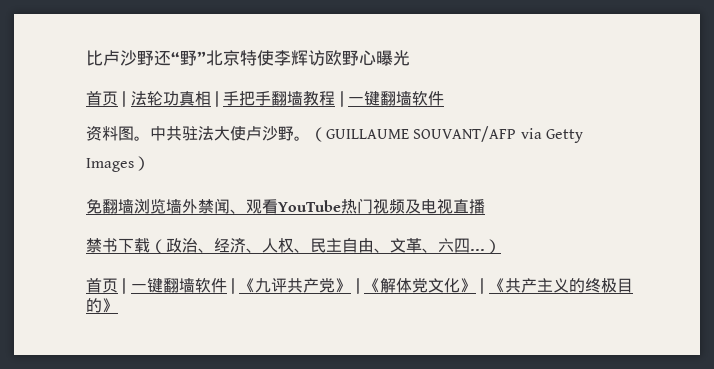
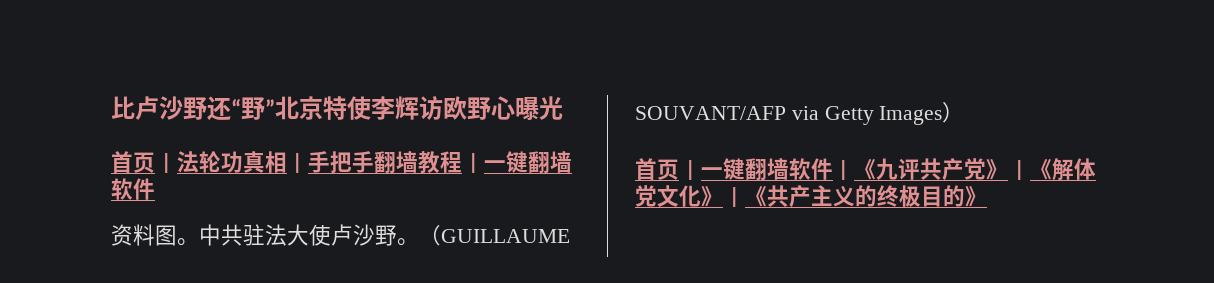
- 免翻墙浏览墙外禁闻、观看YouTube热门视频及电视直播
- 禁书下载（政治、经济、人权、民主自由、文革、六四...）

